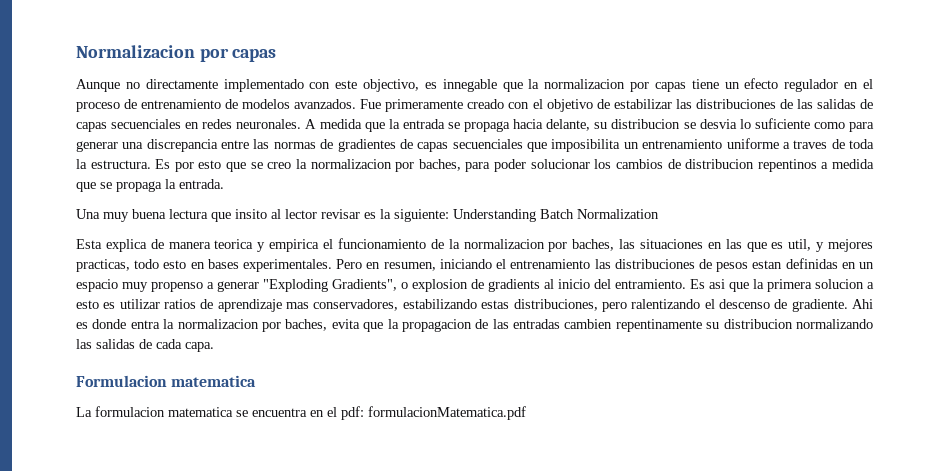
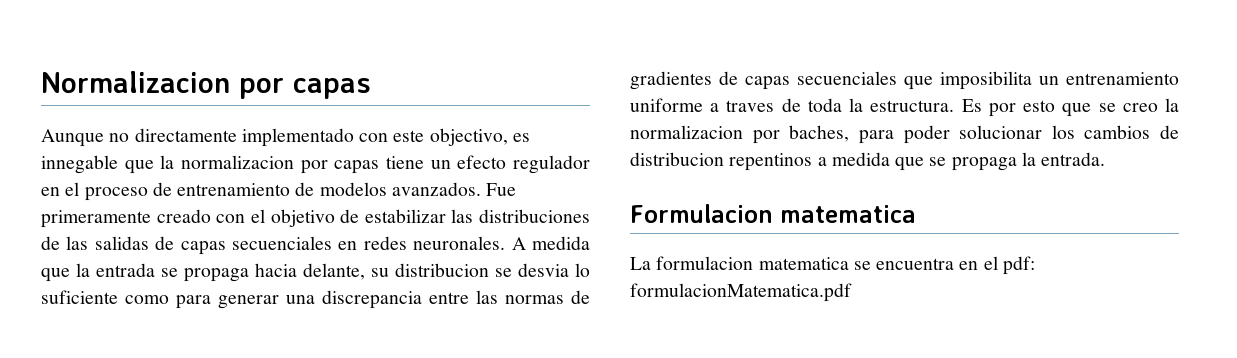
- Una muy buena lectura que insito al lector revisar es la siguiente: Understanding Batch Normalization
- Esta explica de manera teorica y empirica el funcionamiento de la normalizacion por baches, las situaciones en las que es util, y mejores practicas, todo esto en bases experimentales. Pero en resumen, iniciando el entrenamiento las distribuciones de pesos estan definidas en un espacio muy propenso a generar "Exploding Gradients", o explosion de gradients al inicio del entramiento. Es asi que la primera solucion a esto es utilizar ratios de aprendizaje mas conservadores, estabilizando estas distribuciones, pero ralentizando el descenso de gradiente. Ahi es donde entra la normalizacion por baches, evita que la propagacion de las entradas cambien repentinamente su distribucion normalizando las salidas de cada capa.

